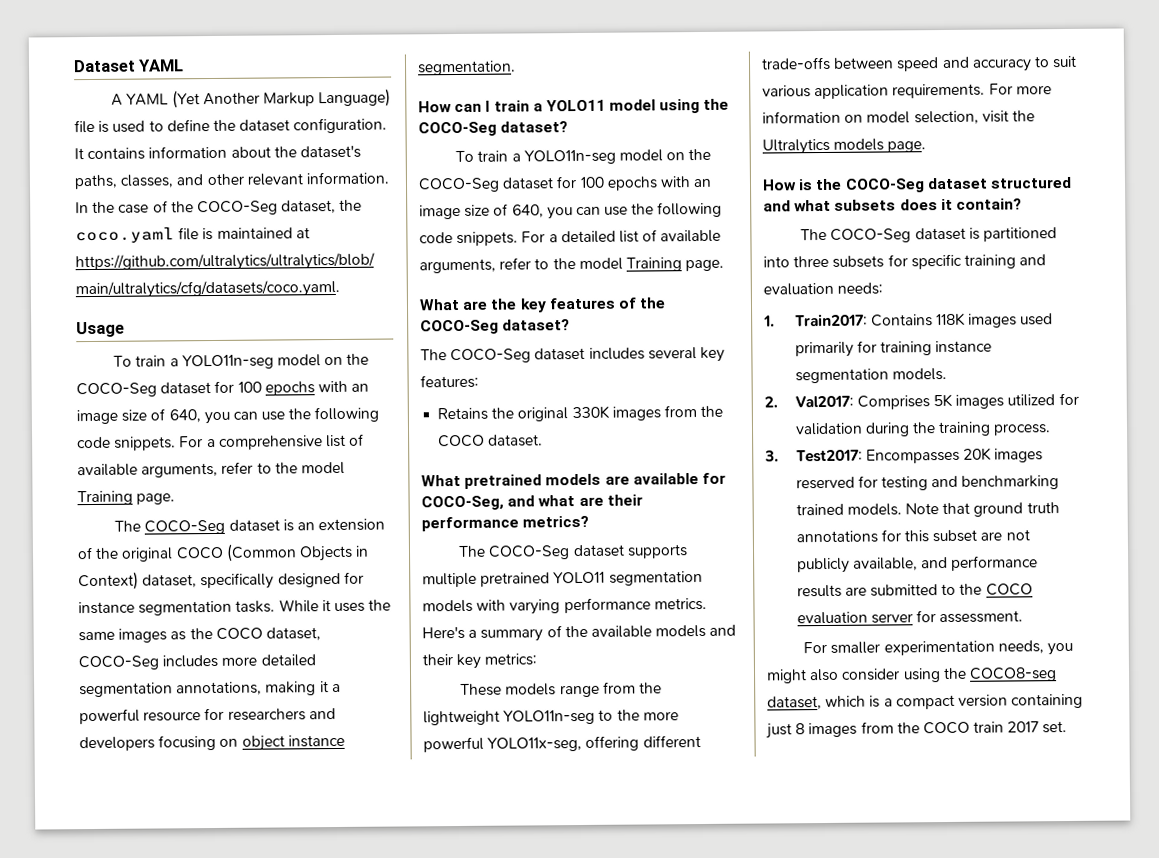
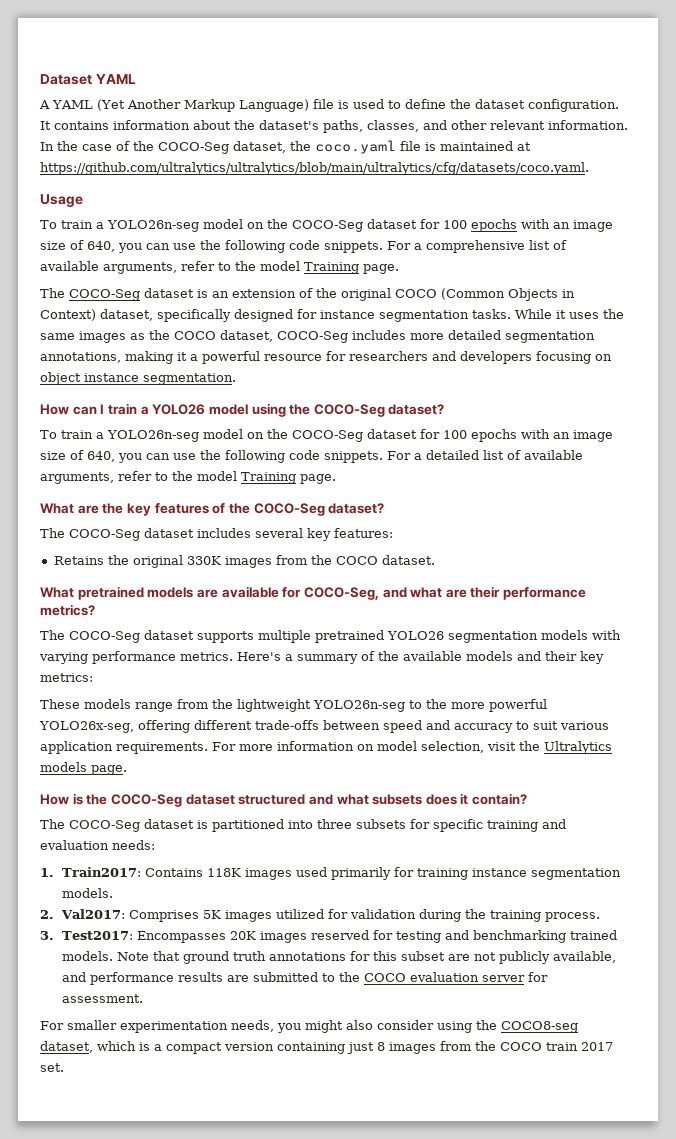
  Usage
- To train a YOLO11n-seg model on the COCO-Seg dataset for 100 epochs with an image size of 640, you can use the following code snippets.
+ To train a YOLO26n-seg model on the COCO-Seg dataset for 100 epochs with an image size of 640, you can use the following code snippets.
- How can I train a YOLO11 model using the COCO-Seg dataset?
- To train a YOLO11n-seg model on the COCO-Seg dataset for 100 epochs with an image size of 640, you can use the following code snippets.
+ How can I train a YOLO26 model using the COCO-Seg dataset?
+ To train a YOLO26n-seg model on the COCO-Seg dataset for 100 epochs with an image size of 640, you can use the following code snippets.
- The COCO-Seg dataset supports multiple pretrained YOLO11 segmentation models with varying performance metrics.
+ The COCO-Seg dataset supports multiple pretrained YOLO26 segmentation models with varying performance metrics.
- These models range from the lightweight YOLO11n-seg to the more powerful YOLO11x-seg, offering different trade-offs between speed and accuracy to suit various application requirements.
+ These models range from the lightweight YOLO26n-seg to the more powerful YOLO26x-seg, offering different trade-offs between speed and accuracy to suit various application requirements.

